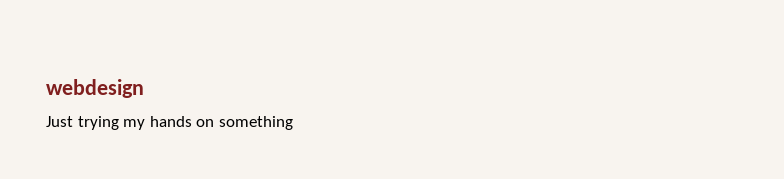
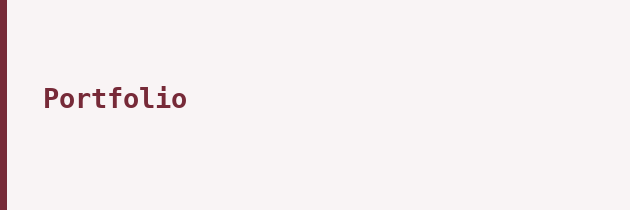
- webdesign
- Just trying my hands on something
+ Portfolio

